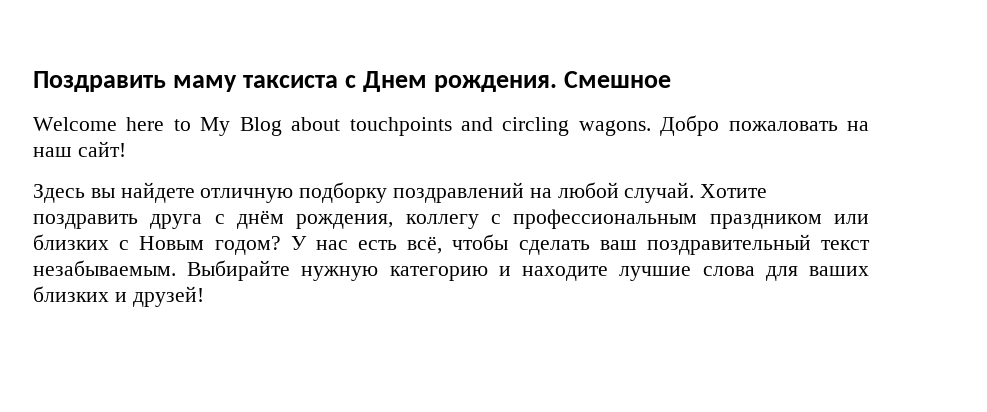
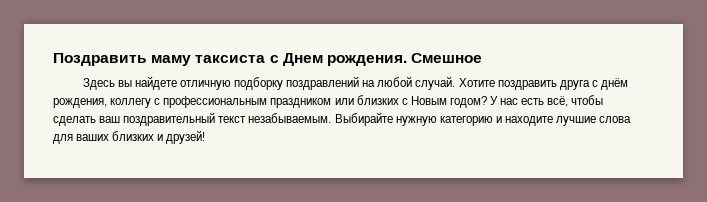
- Welcome here to My Blog about touchpoints and circling wagons. Добро пожаловать на наш сайт!

